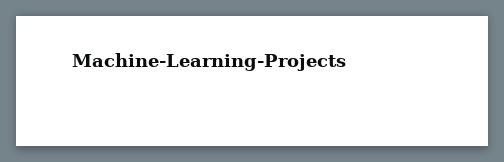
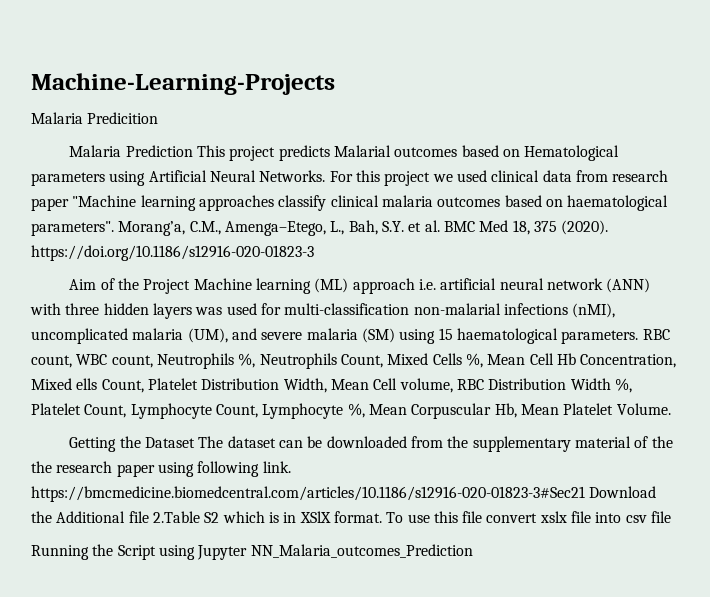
+ Malaria Predicition
+ Malaria Prediction This project predicts Malarial outcomes based on Hematological parameters using Artificial Neural Networks. For this project we used clinical data from research paper "Machine learning approaches classify clinical malaria outcomes based on haematological parameters". Morang’a, C.M., Amenga–Etego, L., Bah, S.Y. et al. BMC Med 18, 375 (2020). https://doi.org/10.1186/s12916-020-01823-3
+ Aim of the Project Machine learning (ML) approach i.e. artificial neural network (ANN) with three hidden layers was used for multi-classification non-malarial infections (nMI), uncomplicated malaria (UM), and severe malaria (SM) using 15 haematological parameters. RBC count, WBC count, Neutrophils %, Neutrophils Count, Mixed Cells %, Mean Cell Hb Concentration, Mixed ells Count, Platelet Distribution Width, Mean Cell volume, RBC Distribution Width %, Platelet Count, Lymphocyte Count, Lymphocyte %, Mean Corpuscular Hb, Mean Platelet Volume.
+ Getting the Dataset The dataset can be downloaded from the supplementary material of the the research paper using following link. https://bmcmedicine.biomedcentral.com/articles/10.1186/s12916-020-01823-3#Sec21 Download the Additional file 2.Table S2 which is in XSlX format. To use this file convert xslx file into csv file
+ Running the Script using Jupyter NN_Malaria_outcomes_Prediction

